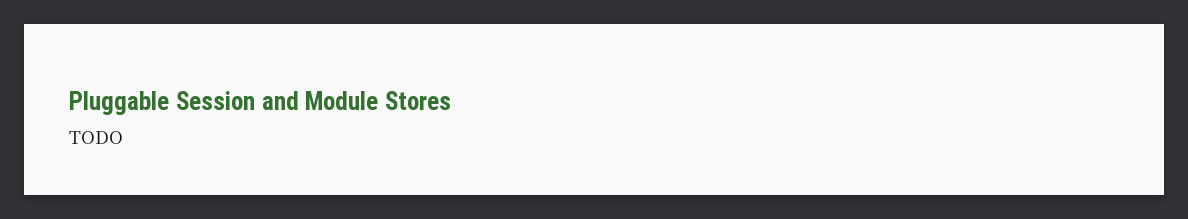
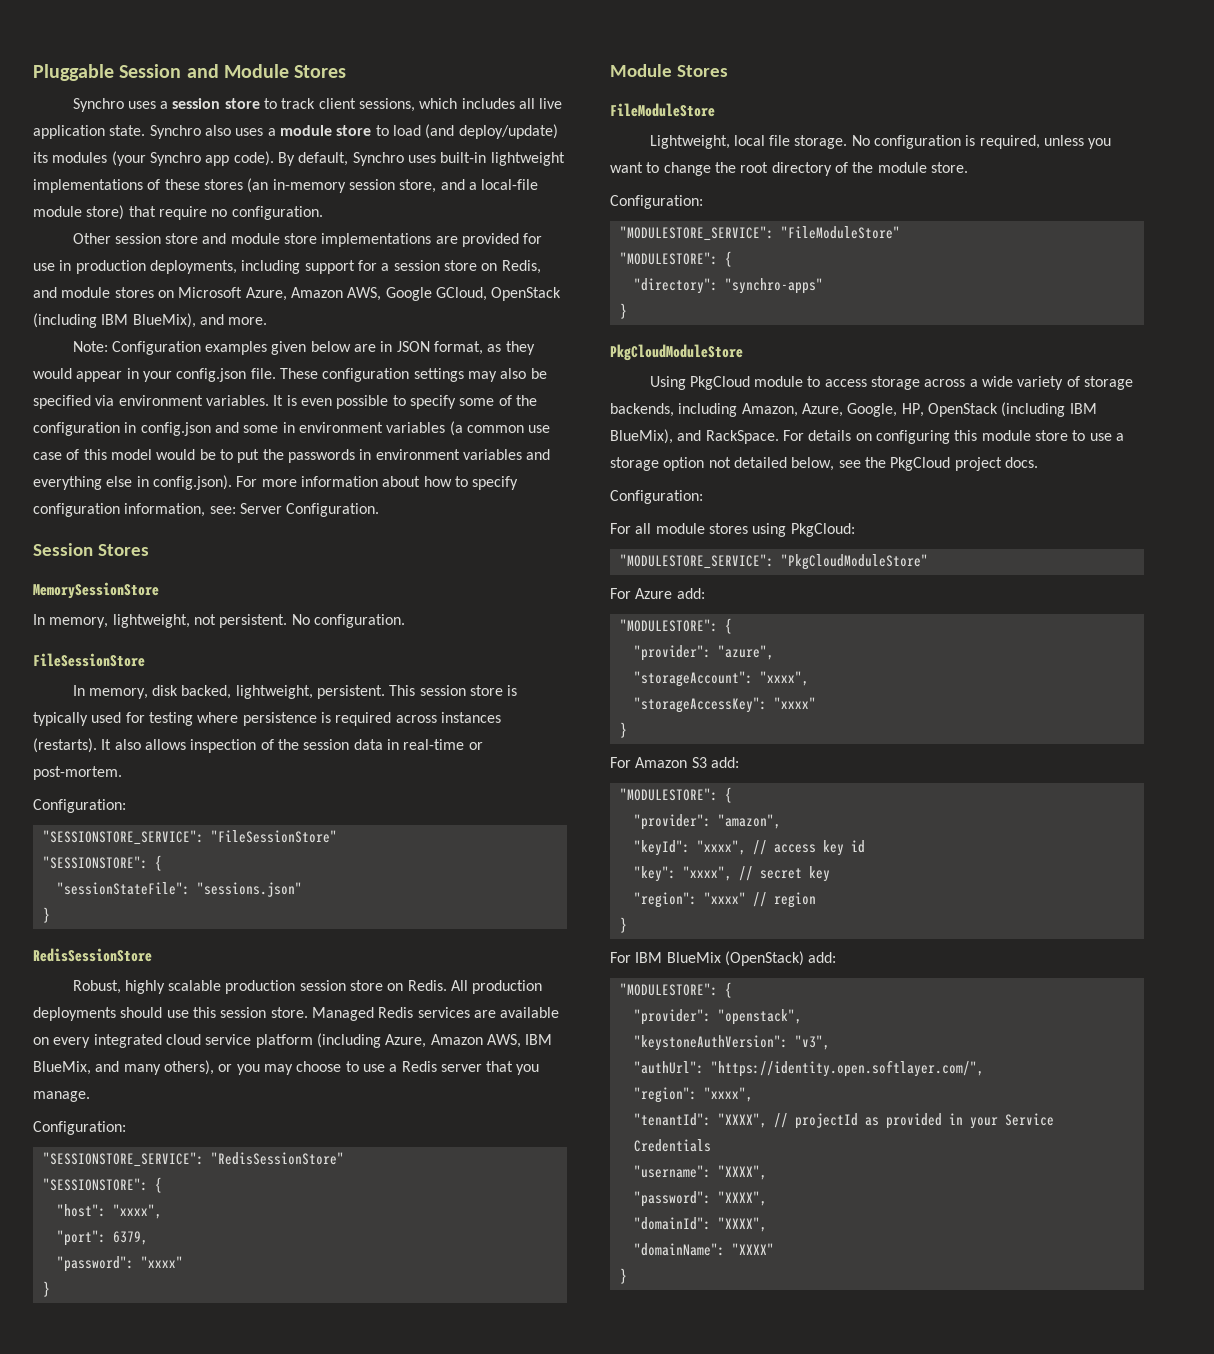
- TODO
+ Synchro uses a session store to track client sessions, which includes all live application state. Synchro also uses a module store to load (and deploy/update) its modules (your Synchro app code). By default, Synchro uses built-in lightweight implementations of these stores (an in-memory session store, and a local-file module store) that require no configuration.
+ Other session store and module store implementations are provided for use in production deployments, including support for a session store on Redis, and module stores on Microsoft Azure, Amazon AWS, Google GCloud, OpenStack (including IBM BlueMix), and more.
+ Note: Configuration examples given below are in JSON format, as they would appear in your config.json file. These configuration settings may also be specified via environment variables. It is even possible to specify some of the configuration in config.json and some in environment variables (a common use case of this model would be to put the passwords in environment variables and everything else in config.json). For more information about how to specify configuration information, see: Server Configuration.
+ Session Stores
+ MemorySessionStore
+ In memory, lightweight, not persistent. No configuration.
+ FileSessionStore
+ In memory, disk backed, lightweight, persistent. This session store is typically used for testing where persistence is required across instances (restarts). It also allows inspection of the session data in real-time or post-mortem.
+ Configuration:
+ "SESSIONSTORE_SERVICE": "FileSessionStore"
+ "SESSIONSTORE": {
+ "sessionStateFile": "sessions.json"
+ }
+ RedisSessionStore
+ Robust, highly scalable production session store on Redis. All production deployments should use this session store. Managed Redis services are available on every integrated cloud service platform (including Azure, Amazon AWS, IBM BlueMix, and many others), or you may choose to use a Redis server that you manage.
+ Configuration:
+ "SESSIONSTORE_SERVICE": "RedisSessionStore"
+ "SESSIONSTORE": {
+ "host": "xxxx",
+ "port": 6379,
+ "password": "xxxx"
+ }
+ Module Stores
+ FileModuleStore
+ Lightweight, local file storage. No configuration is required, unless you want to change the root directory of the module store.
+ Configuration:
+ "MODULESTORE_SERVICE": "FileModuleStore"
+ "MODULESTORE": {
+ "directory": "synchro-apps"
+ }
+ PkgCloudModuleStore
+ Using PkgCloud module to access storage across a wide variety of storage backends, including Amazon, Azure, Google, HP, OpenStack (including IBM BlueMix), and RackSpace. For details on configuring this module store to use a storage option not detailed below, see the PkgCloud project docs.
+ Configuration:
+ For all module stores using PkgCloud:
+ "MODULESTORE_SERVICE": "PkgCloudModuleStore"
+ For Azure add:
+ "MODULESTORE": {
+ "provider": "azure",
+ "storageAccount": "xxxx",
+ "storageAccessKey": "xxxx"
+ }
+ For Amazon S3 add:
+ "MODULESTORE": {
+ "provider": "amazon",
+ "keyId": "xxxx", // access key id
+ "key": "xxxx", // secret key
+ "region": "xxxx" // region
+ }
+ For IBM BlueMix (OpenStack) add:
+ "MODULESTORE": {
+ "provider": "openstack",
+ "keystoneAuthVersion": "v3",
+ "authUrl": "https://identity.open.softlayer.com/",
+ "region": "xxxx",
+ "tenantId": "XXXX", // projectId as provided in your Service Credentials
+ "username": "XXXX",
+ "password": "XXXX",
+ "domainId": "XXXX",
+ "domainName": "XXXX"
+ }

